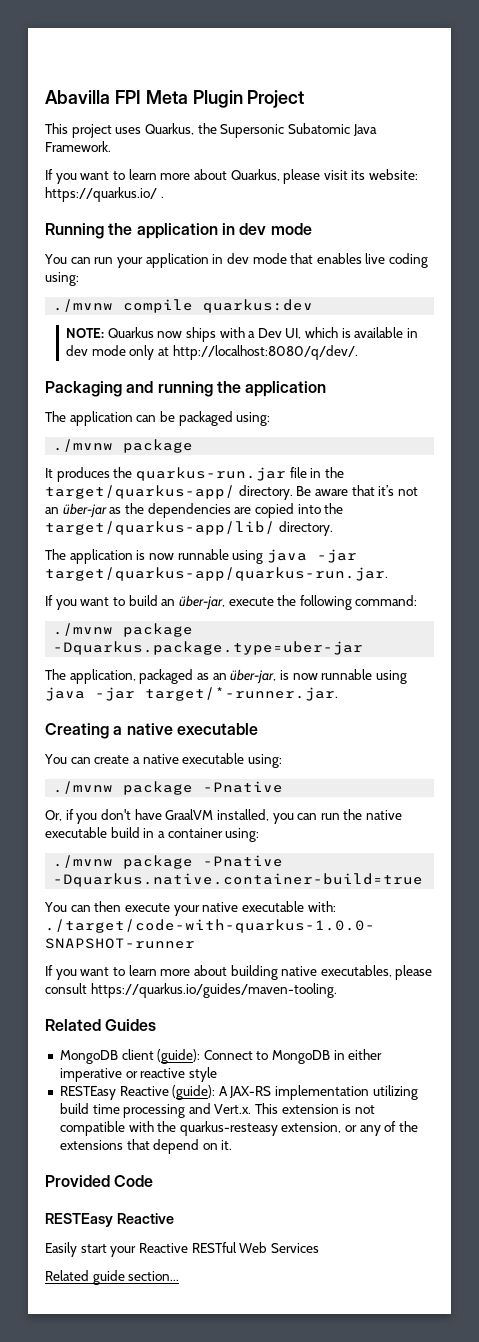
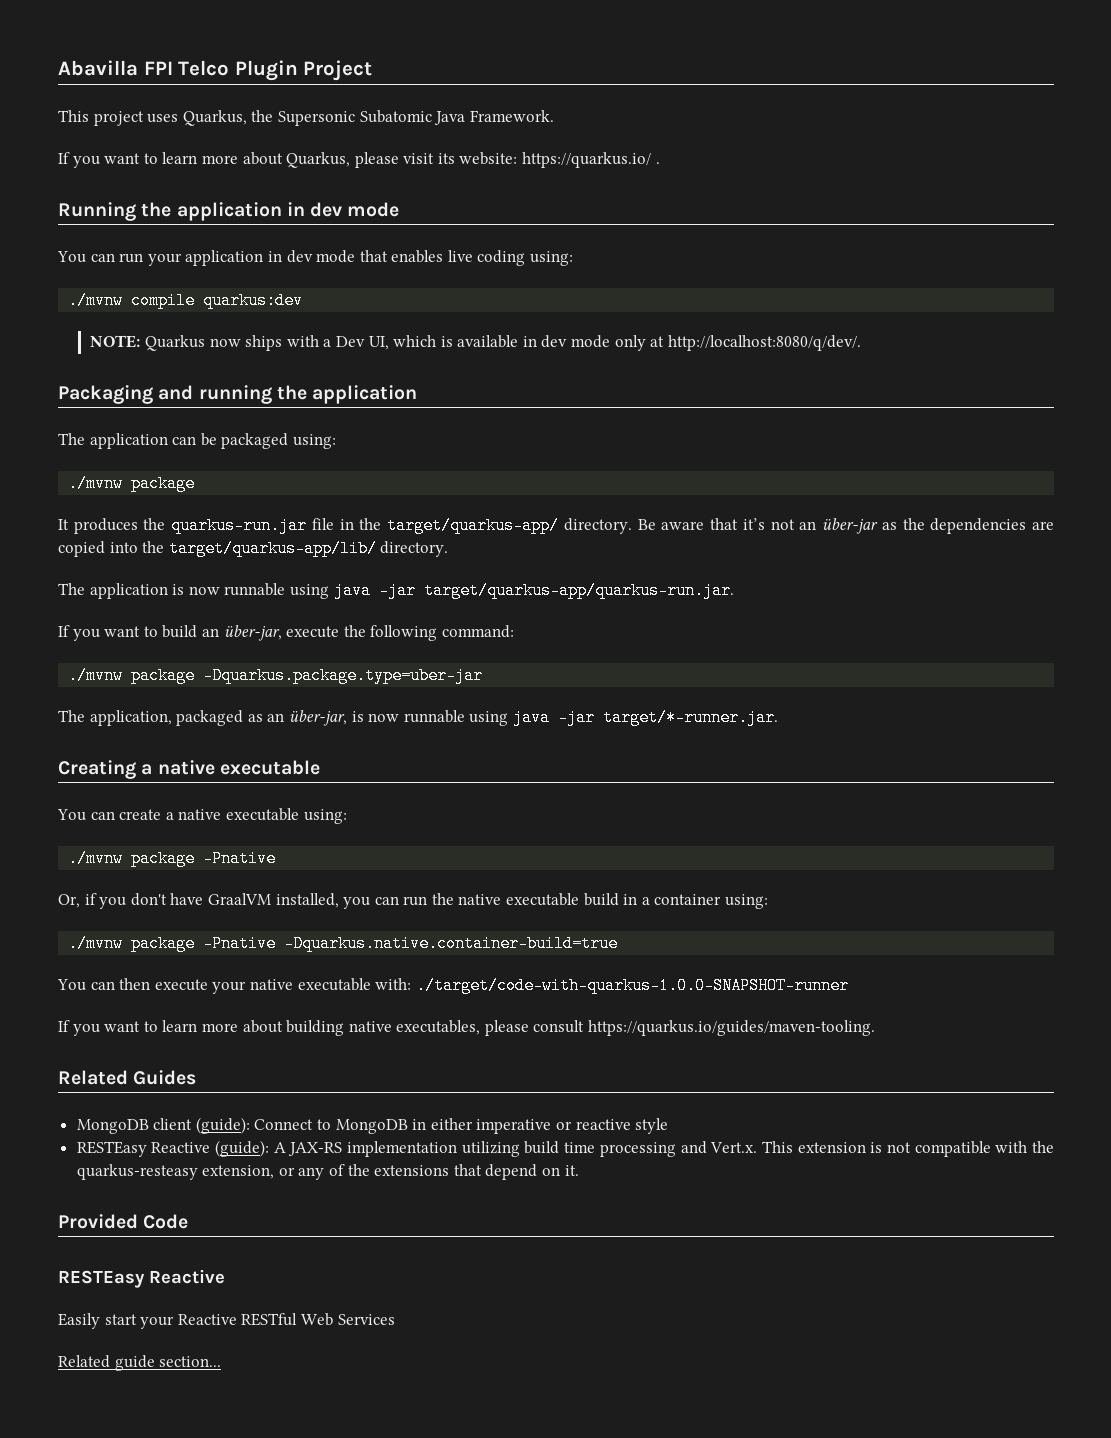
- Abavilla FPI Meta Plugin Project
+ Abavilla FPI Telco Plugin Project

